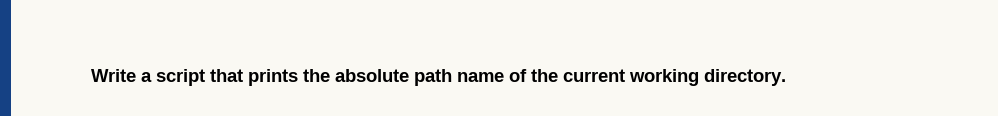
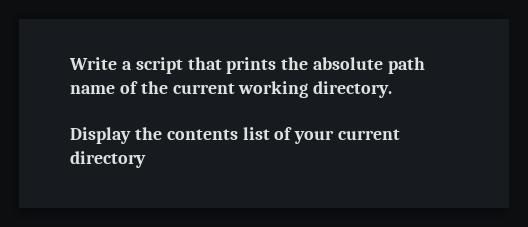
+ Display the contents list of your current directory

